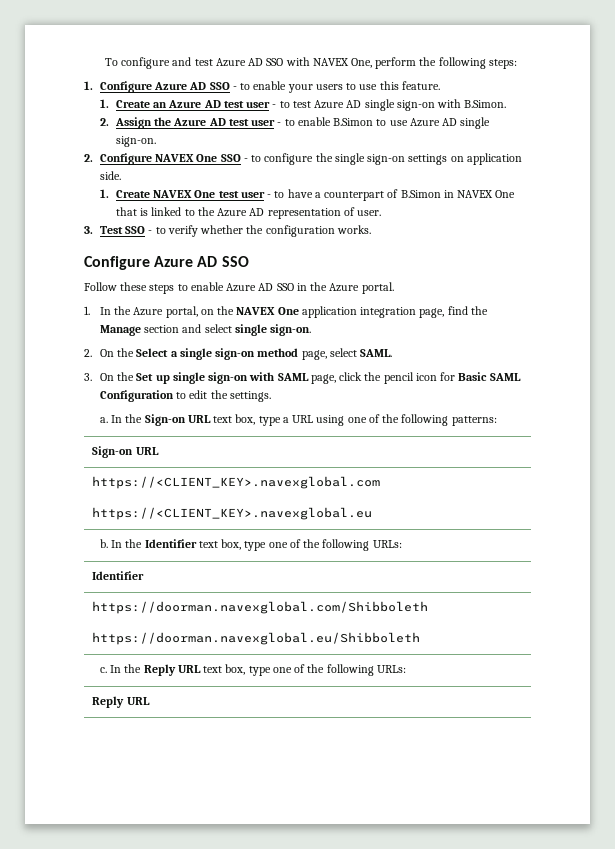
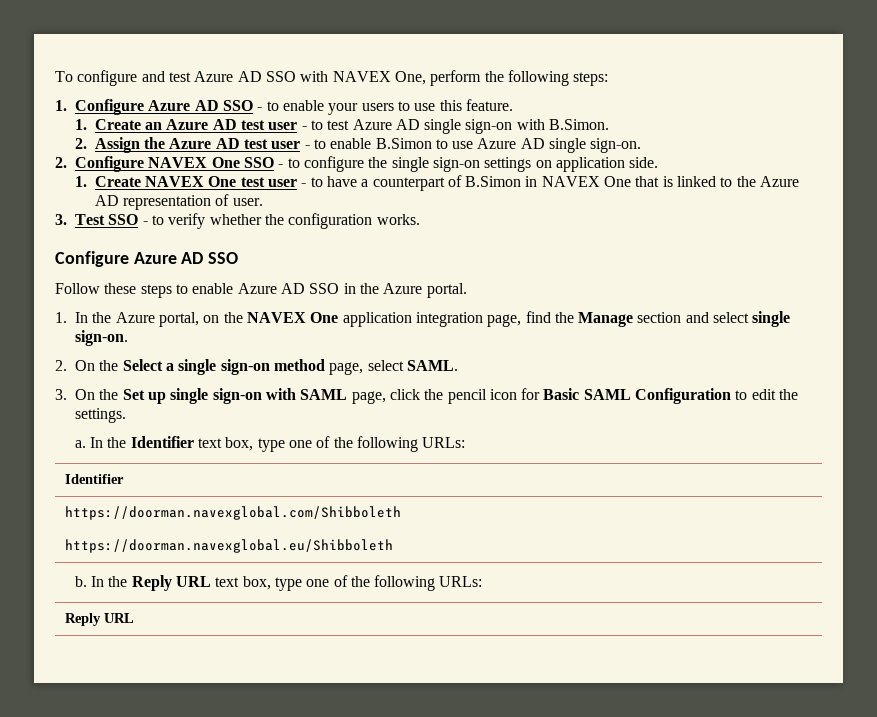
- In the Sign-on URL text box, type a URL using one of the following patterns:
- Sign-on URL
- https://<CLIENT_KEY>.navexglobal.com
- https://<CLIENT_KEY>.navexglobal.eu
- b. In the Identifier text box, type one of the following URLs:
+ In the Identifier text box, type one of the following URLs:
- c.
+ b.

